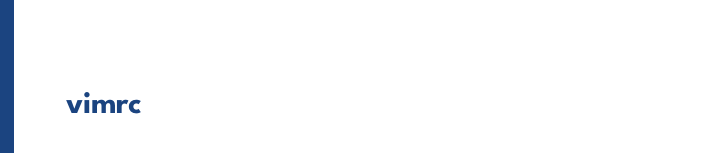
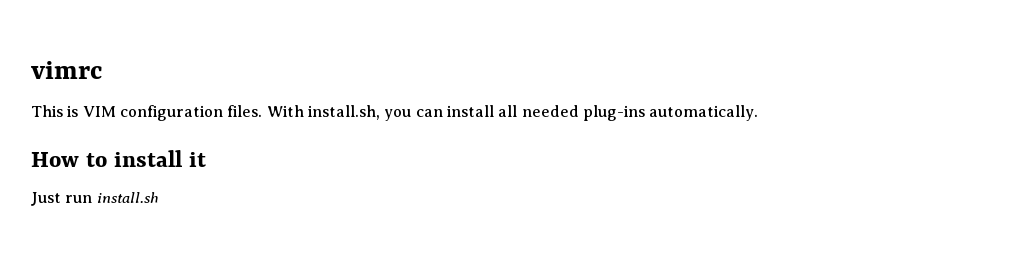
+ This is VIM configuration files. With install.sh, you can install all needed plug-ins automatically.
+ How to install it
+ Just run install.sh

